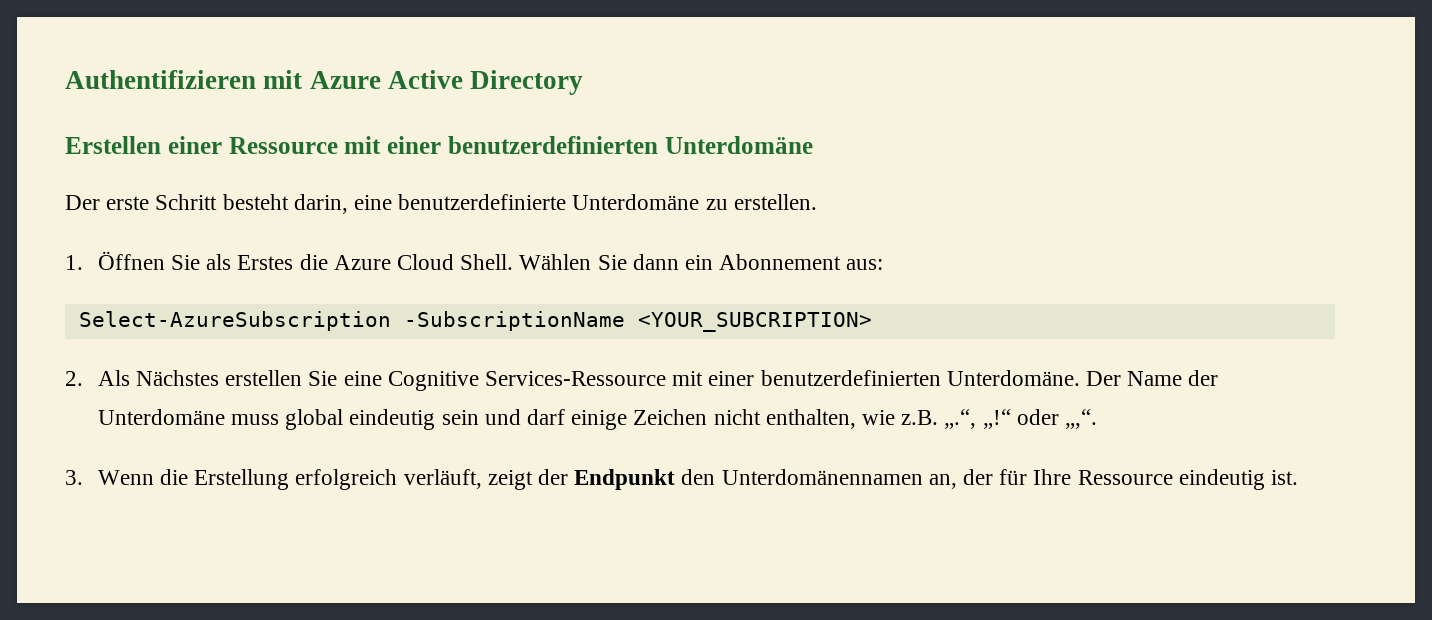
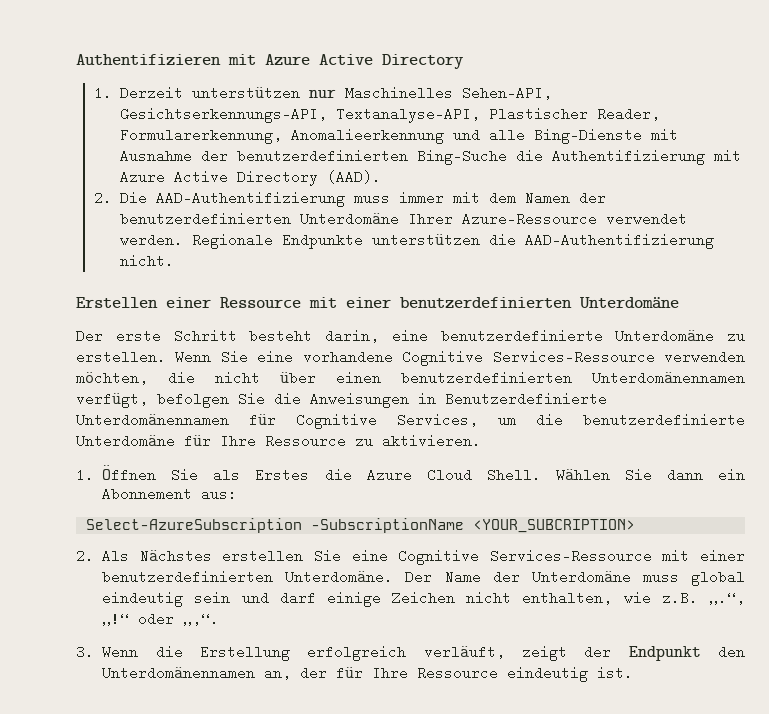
+ 1. Derzeit unterstützen nur Maschinelles Sehen-API, Gesichtserkennungs-API, Textanalyse-API, Plastischer Reader, Formularerkennung, Anomalieerkennung und alle Bing-Dienste mit Ausnahme der benutzerdefinierten Bing-Suche die Authentifizierung mit Azure Active Directory (AAD).
+ 2. Die AAD-Authentifizierung muss immer mit dem Namen der benutzerdefinierten Unterdomäne Ihrer Azure-Ressource verwendet werden. Regionale Endpunkte unterstützen die AAD-Authentifizierung nicht.
+ Wenn Sie eine vorhandene Cognitive Services-Ressource verwenden möchten, die nicht über einen benutzerdefinierten Unterdomänennamen verfügt, befolgen Sie die Anweisungen in Benutzerdefinierte Unterdomänennamen für Cognitive Services, um die benutzerdefinierte Unterdomäne für Ihre Ressource zu aktivieren.

